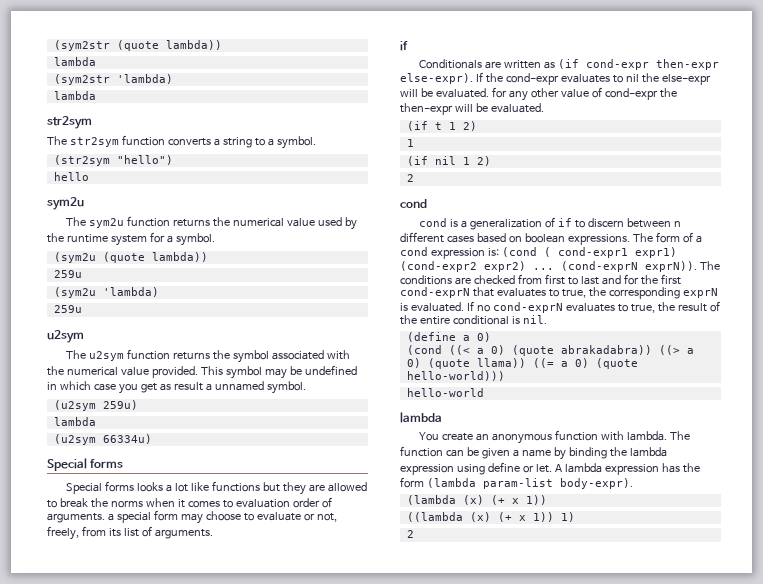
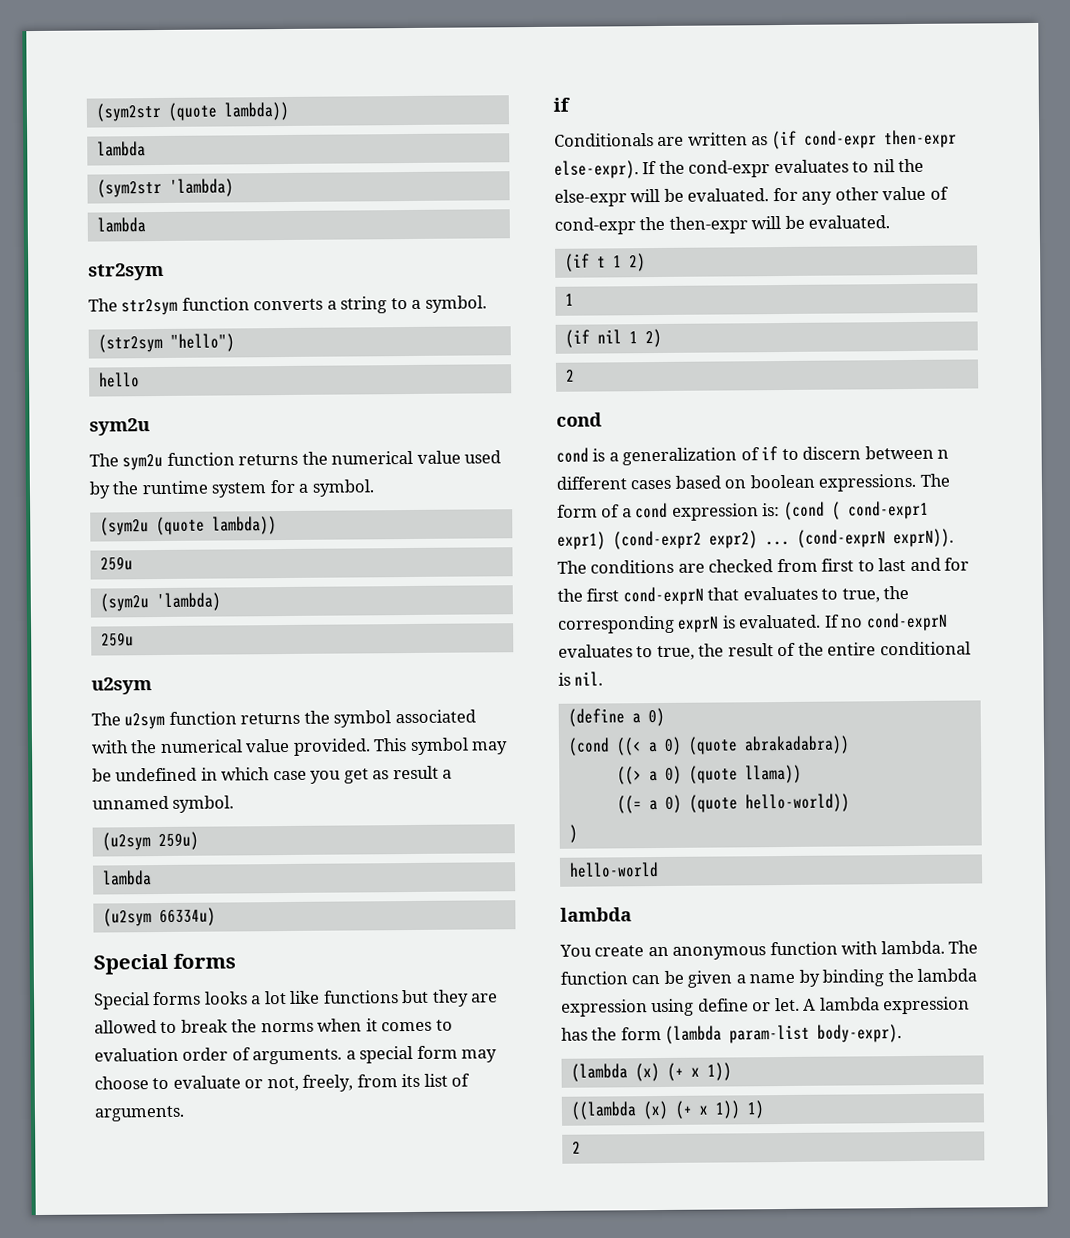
- (cond ((< a 0) (quote abrakadabra)) ((> a 0) (quote llama)) ((= a 0) (quote hello-world)))
+ (cond ((< a 0) (quote abrakadabra))
+ ((> a 0) (quote llama))
+ ((= a 0) (quote hello-world))
+ )

